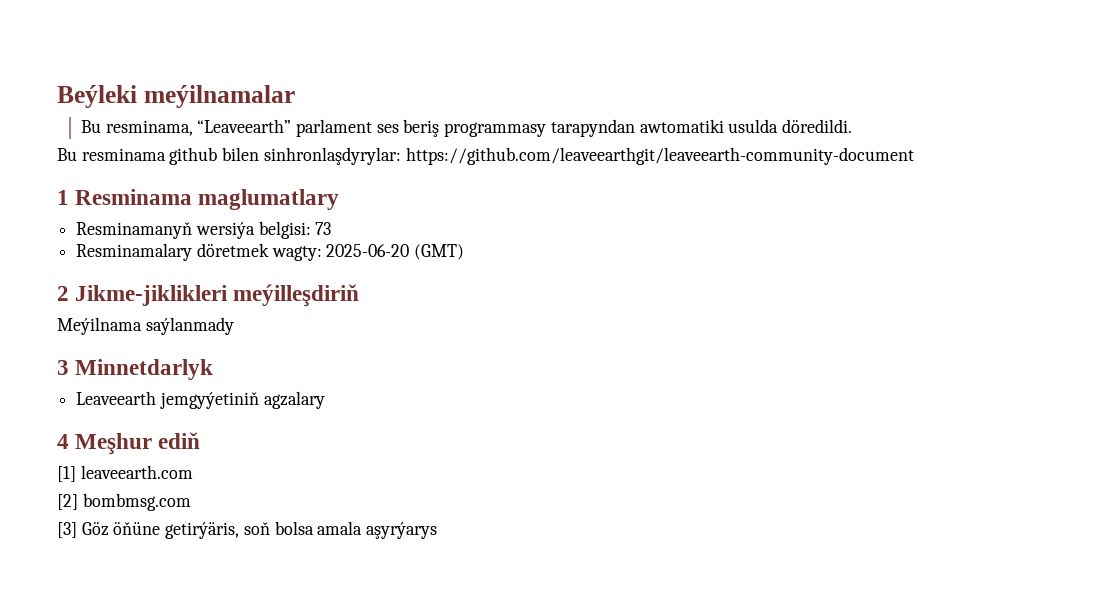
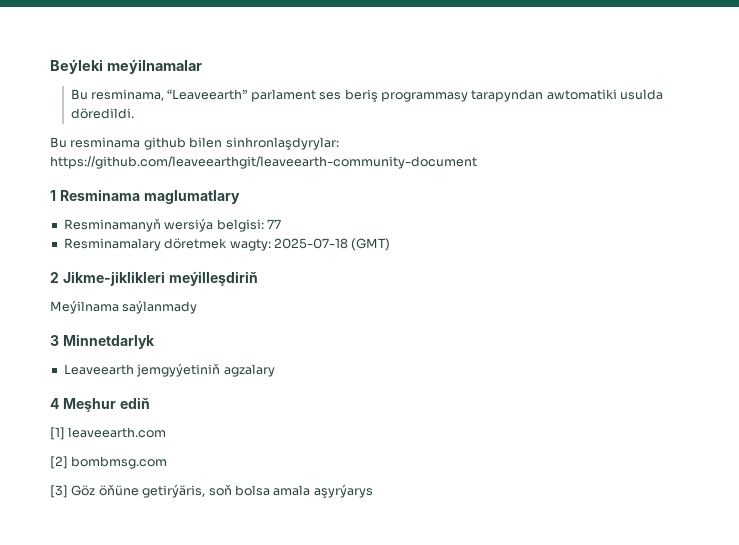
- Resminamanyň wersiýa belgisi: 73
+ Resminamanyň wersiýa belgisi: 77
- Resminamalary döretmek wagty: 2025-06-20 (GMT)
+ Resminamalary döretmek wagty: 2025-07-18 (GMT)

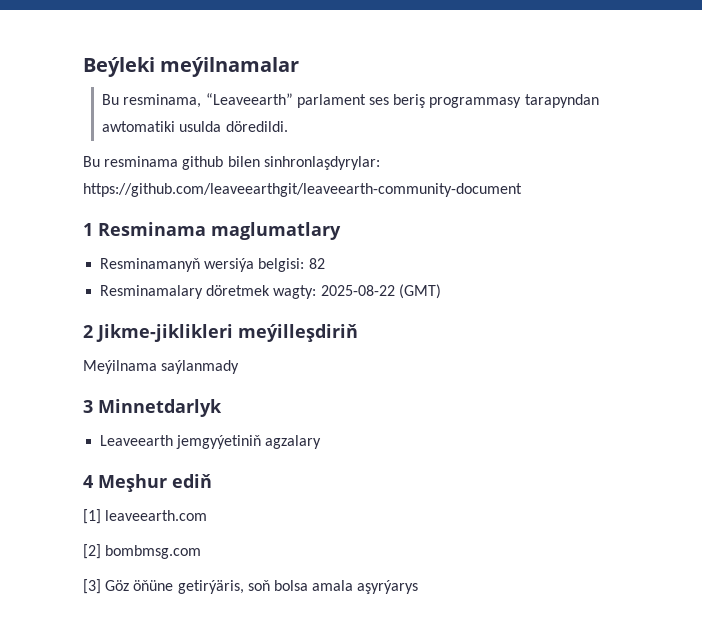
- Resminamanyň wersiýa belgisi: 77
+ Resminamanyň wersiýa belgisi: 82
- Resminamalary döretmek wagty: 2025-07-18 (GMT)
+ Resminamalary döretmek wagty: 2025-08-22 (GMT)

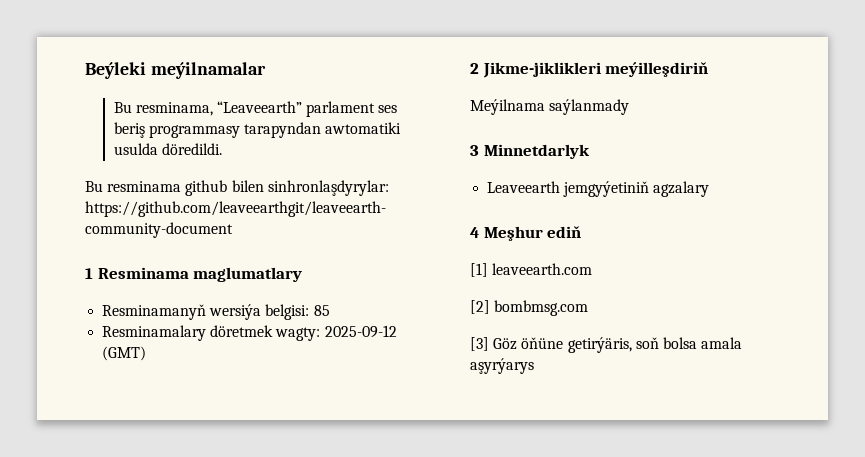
- Resminamanyň wersiýa belgisi: 82
+ Resminamanyň wersiýa belgisi: 85
- Resminamalary döretmek wagty: 2025-08-22 (GMT)
+ Resminamalary döretmek wagty: 2025-09-12 (GMT)

